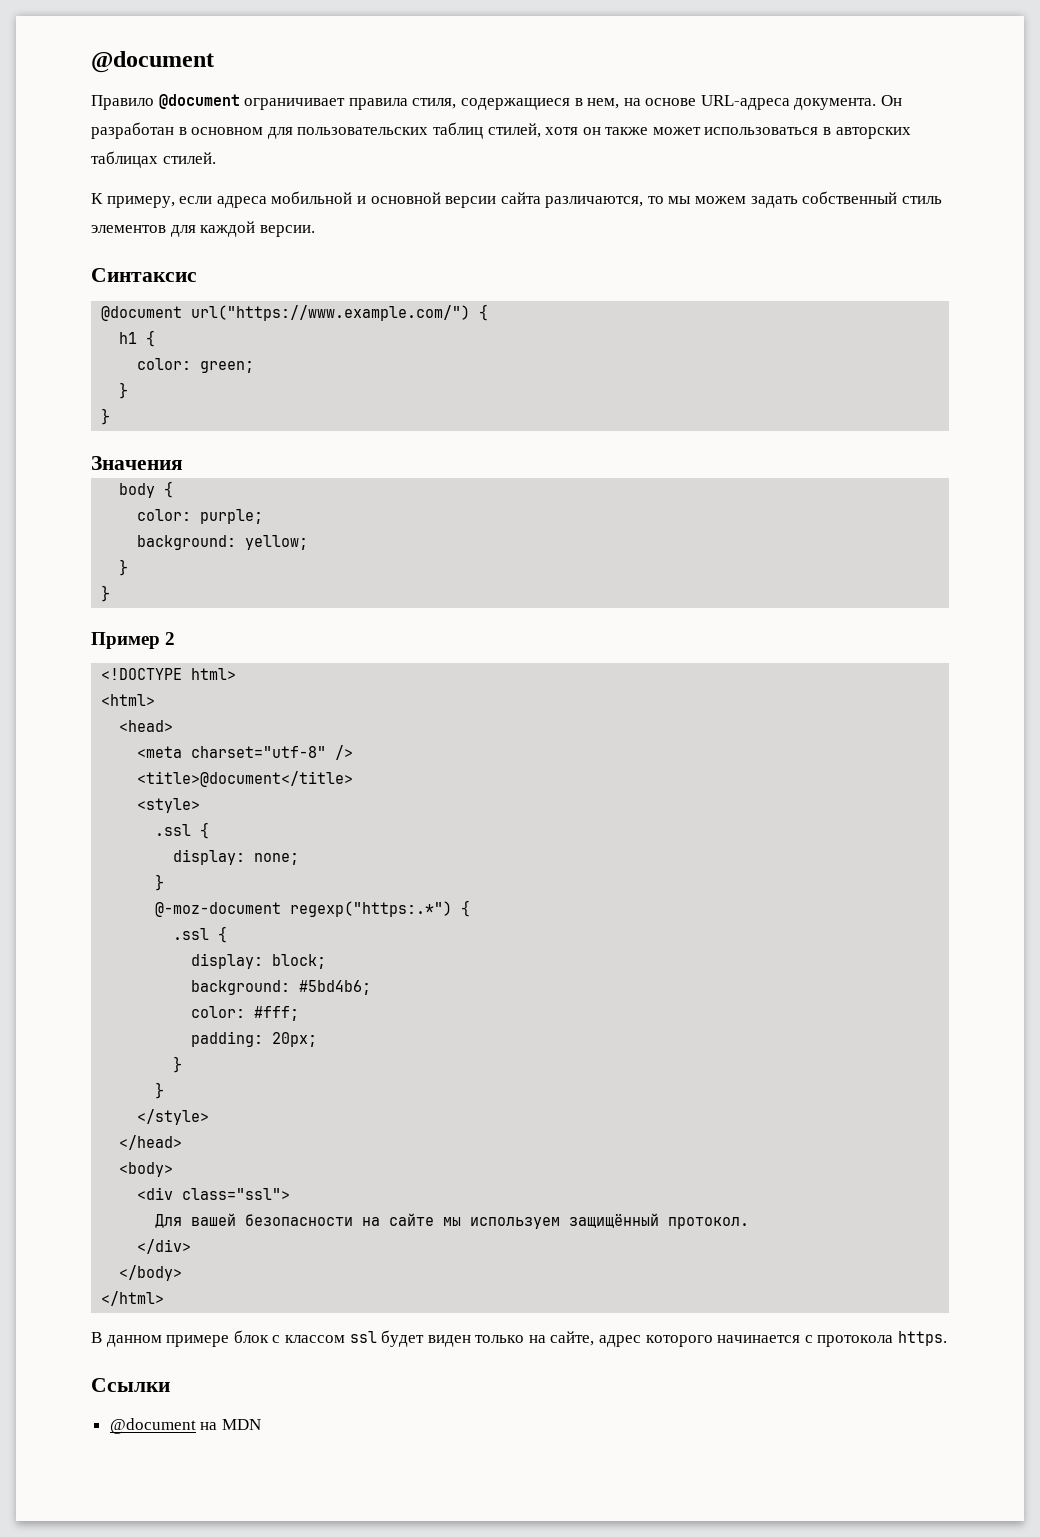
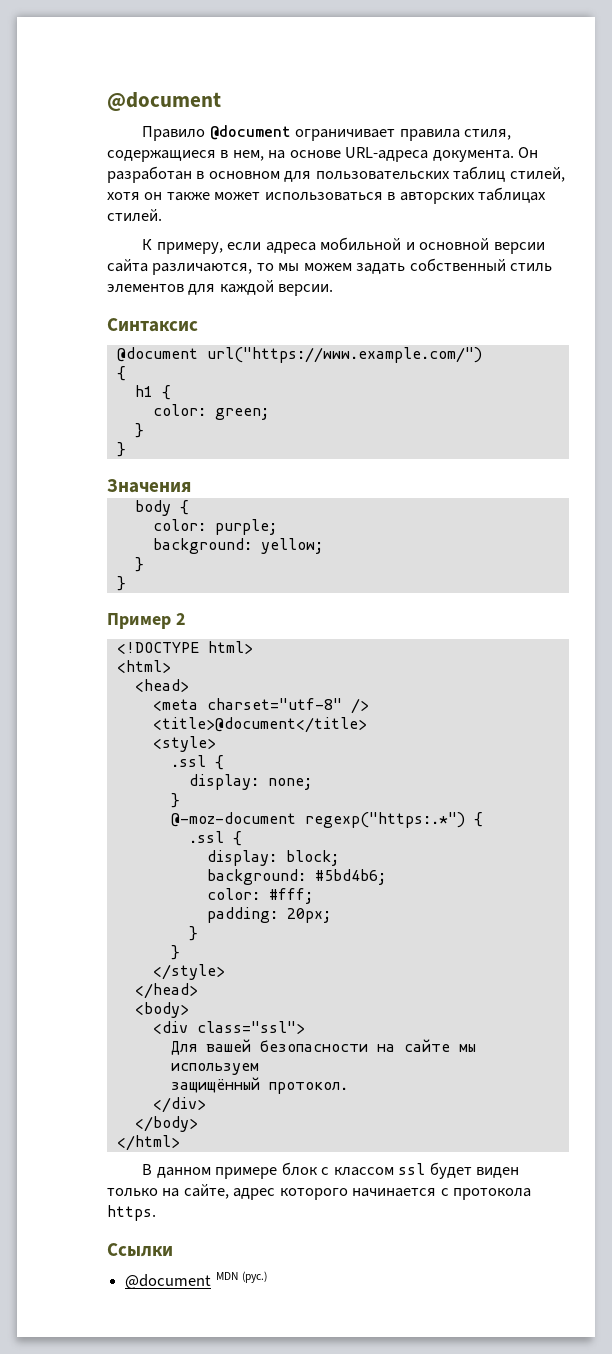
- @document url("https://www.example.com/") {
+ @document url("https://www.example.com/")
+ {
- Для вашей безопасности на сайте мы используем защищённый протокол.
+ Для вашей безопасности на сайте мы используем
+ защищённый протокол.
- @document на MDN
+ @document MDN (рус.)

